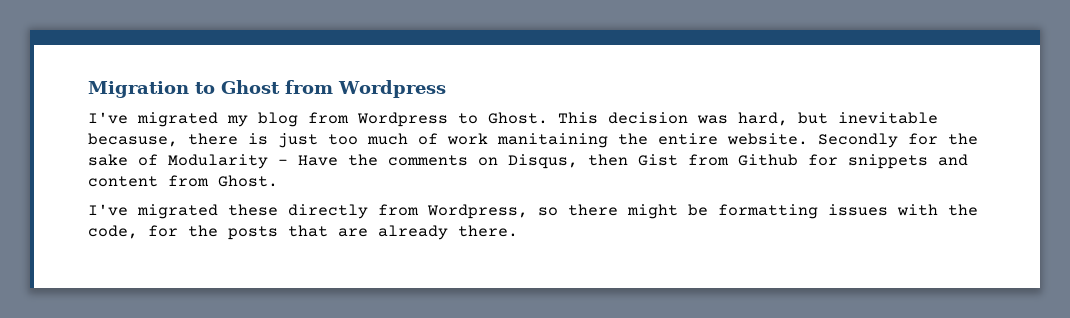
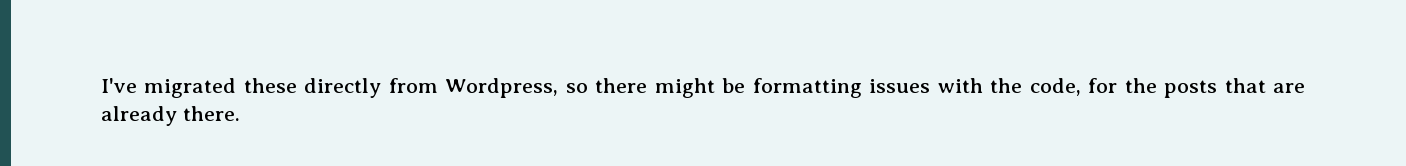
- Migration to Ghost from Wordpress
- I've migrated my blog from Wordpress to Ghost. This decision was hard, but inevitable becasuse, there is just too much of work manitaining the entire website. Secondly for the sake of Modularity - Have the comments on Disqus, then Gist from Github for snippets and content from Ghost.

